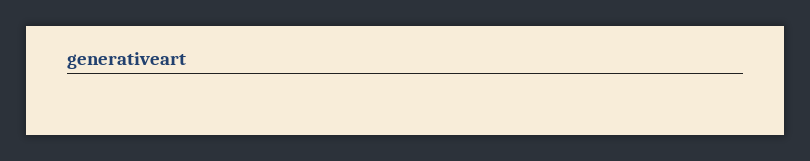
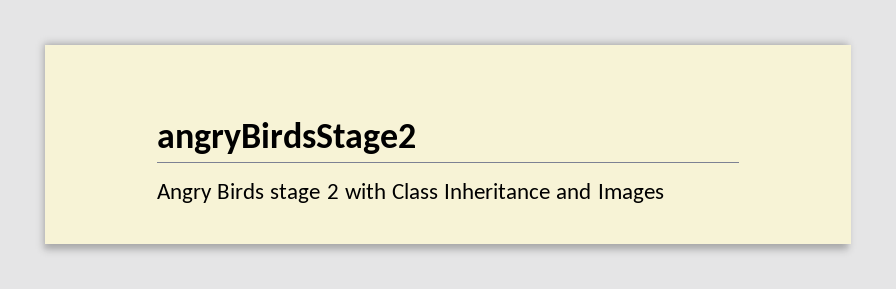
- generativeart
+ angryBirdsStage2
+ Angry Birds stage 2 with Class Inheritance and Images

